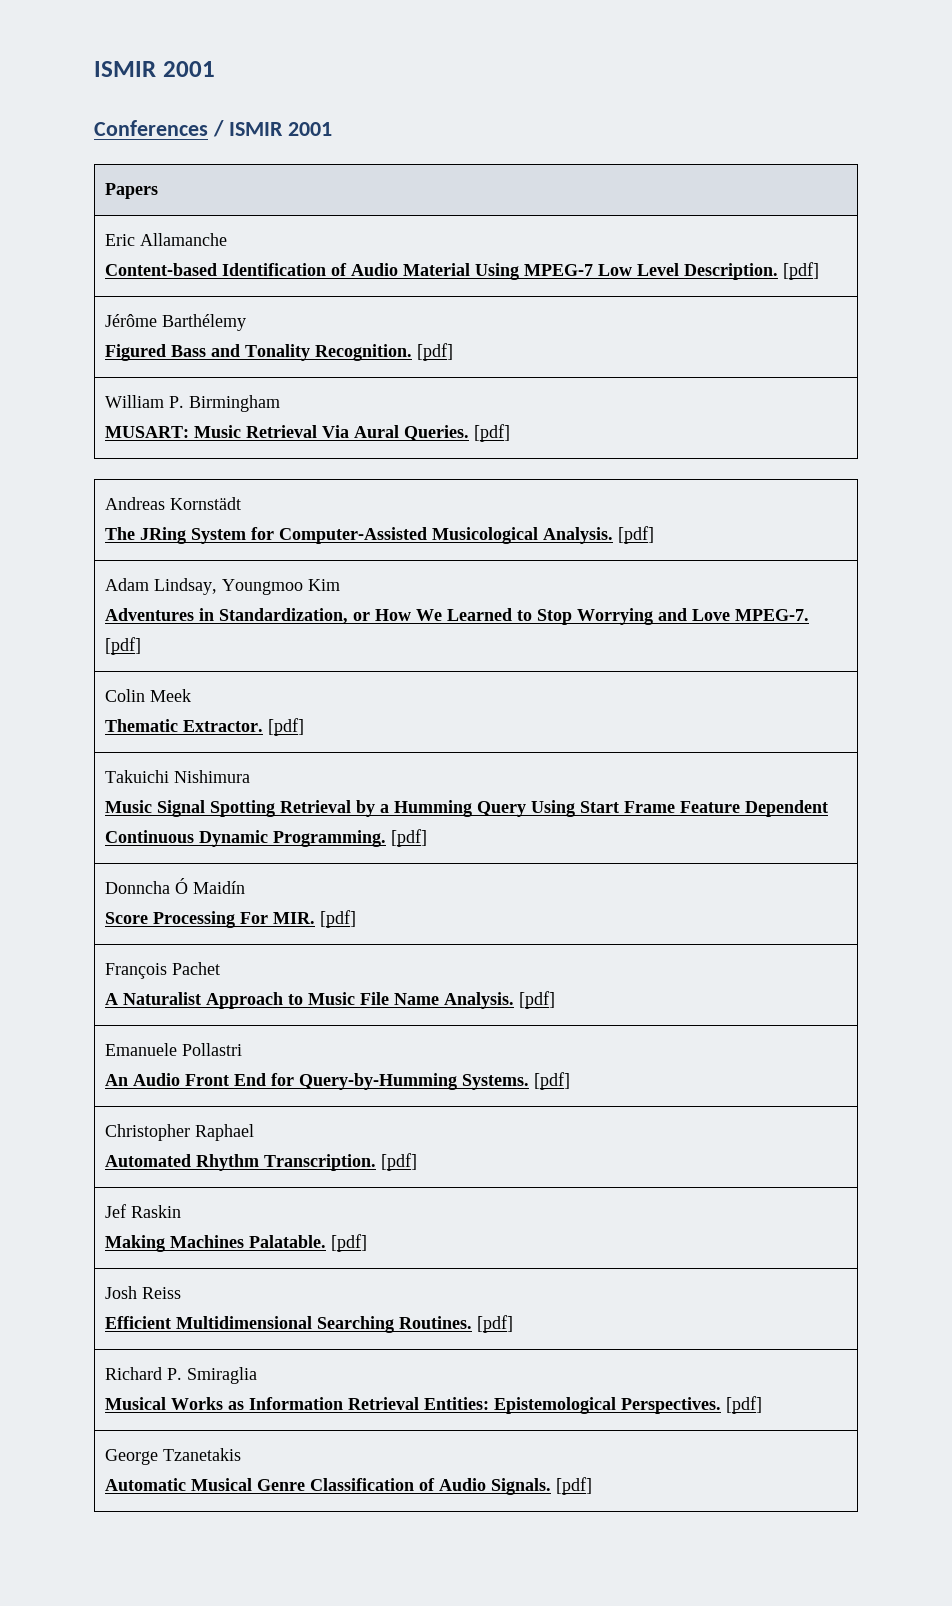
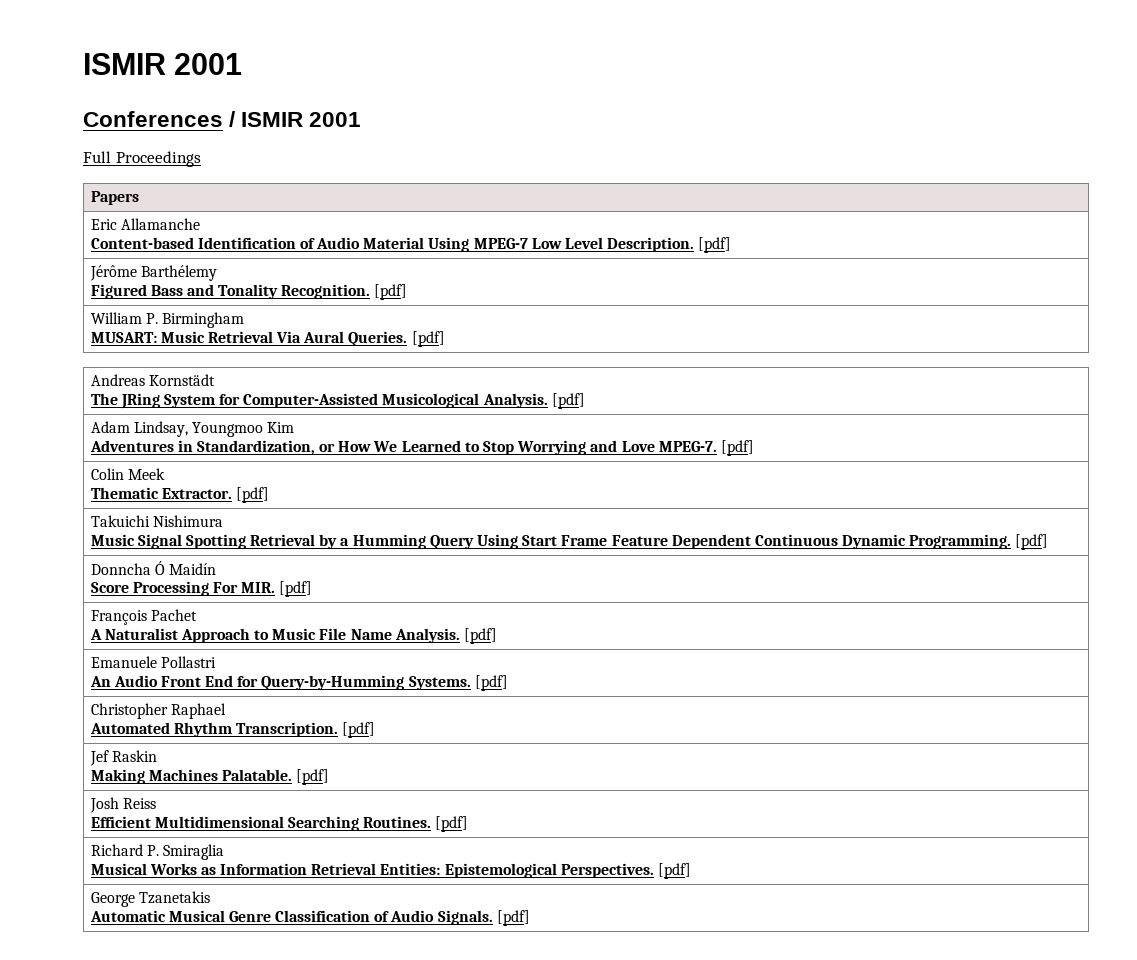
+ Full Proceedings

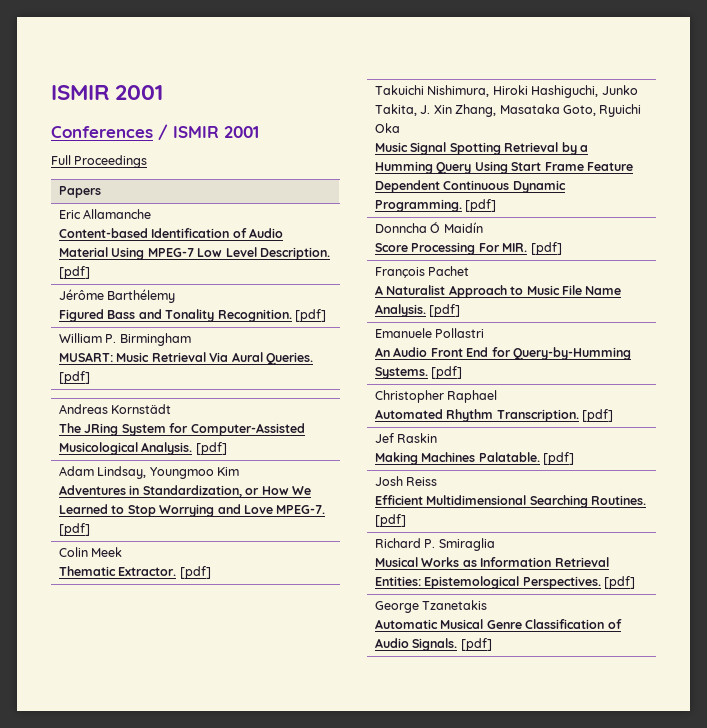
- Takuichi Nishimura
+ Takuichi Nishimura, Hiroki Hashiguchi, Junko Takita, J. Xin Zhang, Masataka Goto, Ryuichi Oka

